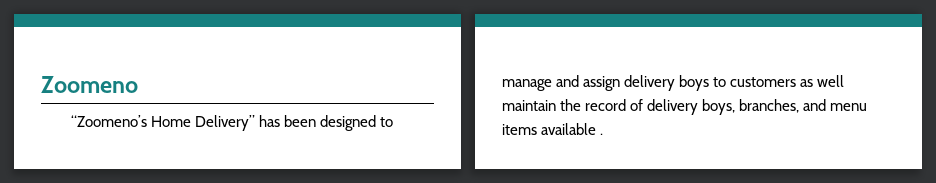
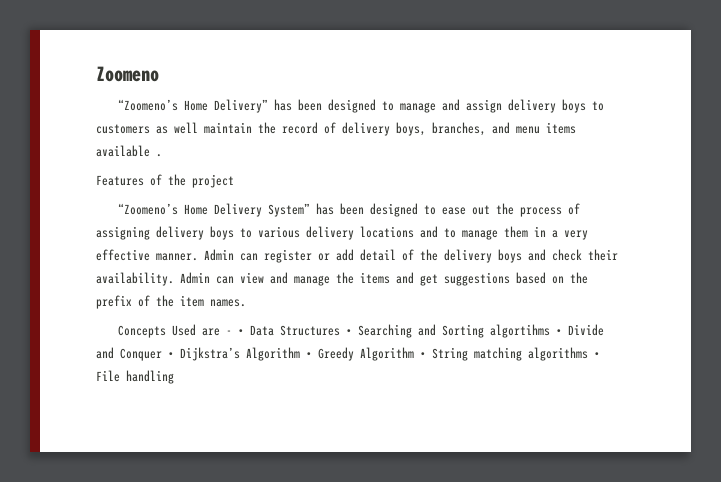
+ Features of the project
+ “Zoomeno’s Home Delivery System” has been designed to ease out the process of assigning delivery boys to various delivery locations and to manage them in a very effective manner. Admin can register or add detail of the delivery boys and check their availability. Admin can view and manage the items and get suggestions based on the prefix of the item names.
+ Concepts Used are - • Data Structures • Searching and Sorting algortihms • Divide and Conquer • Dijkstra’s Algorithm • Greedy Algorithm • String matching algorithms • File handling

